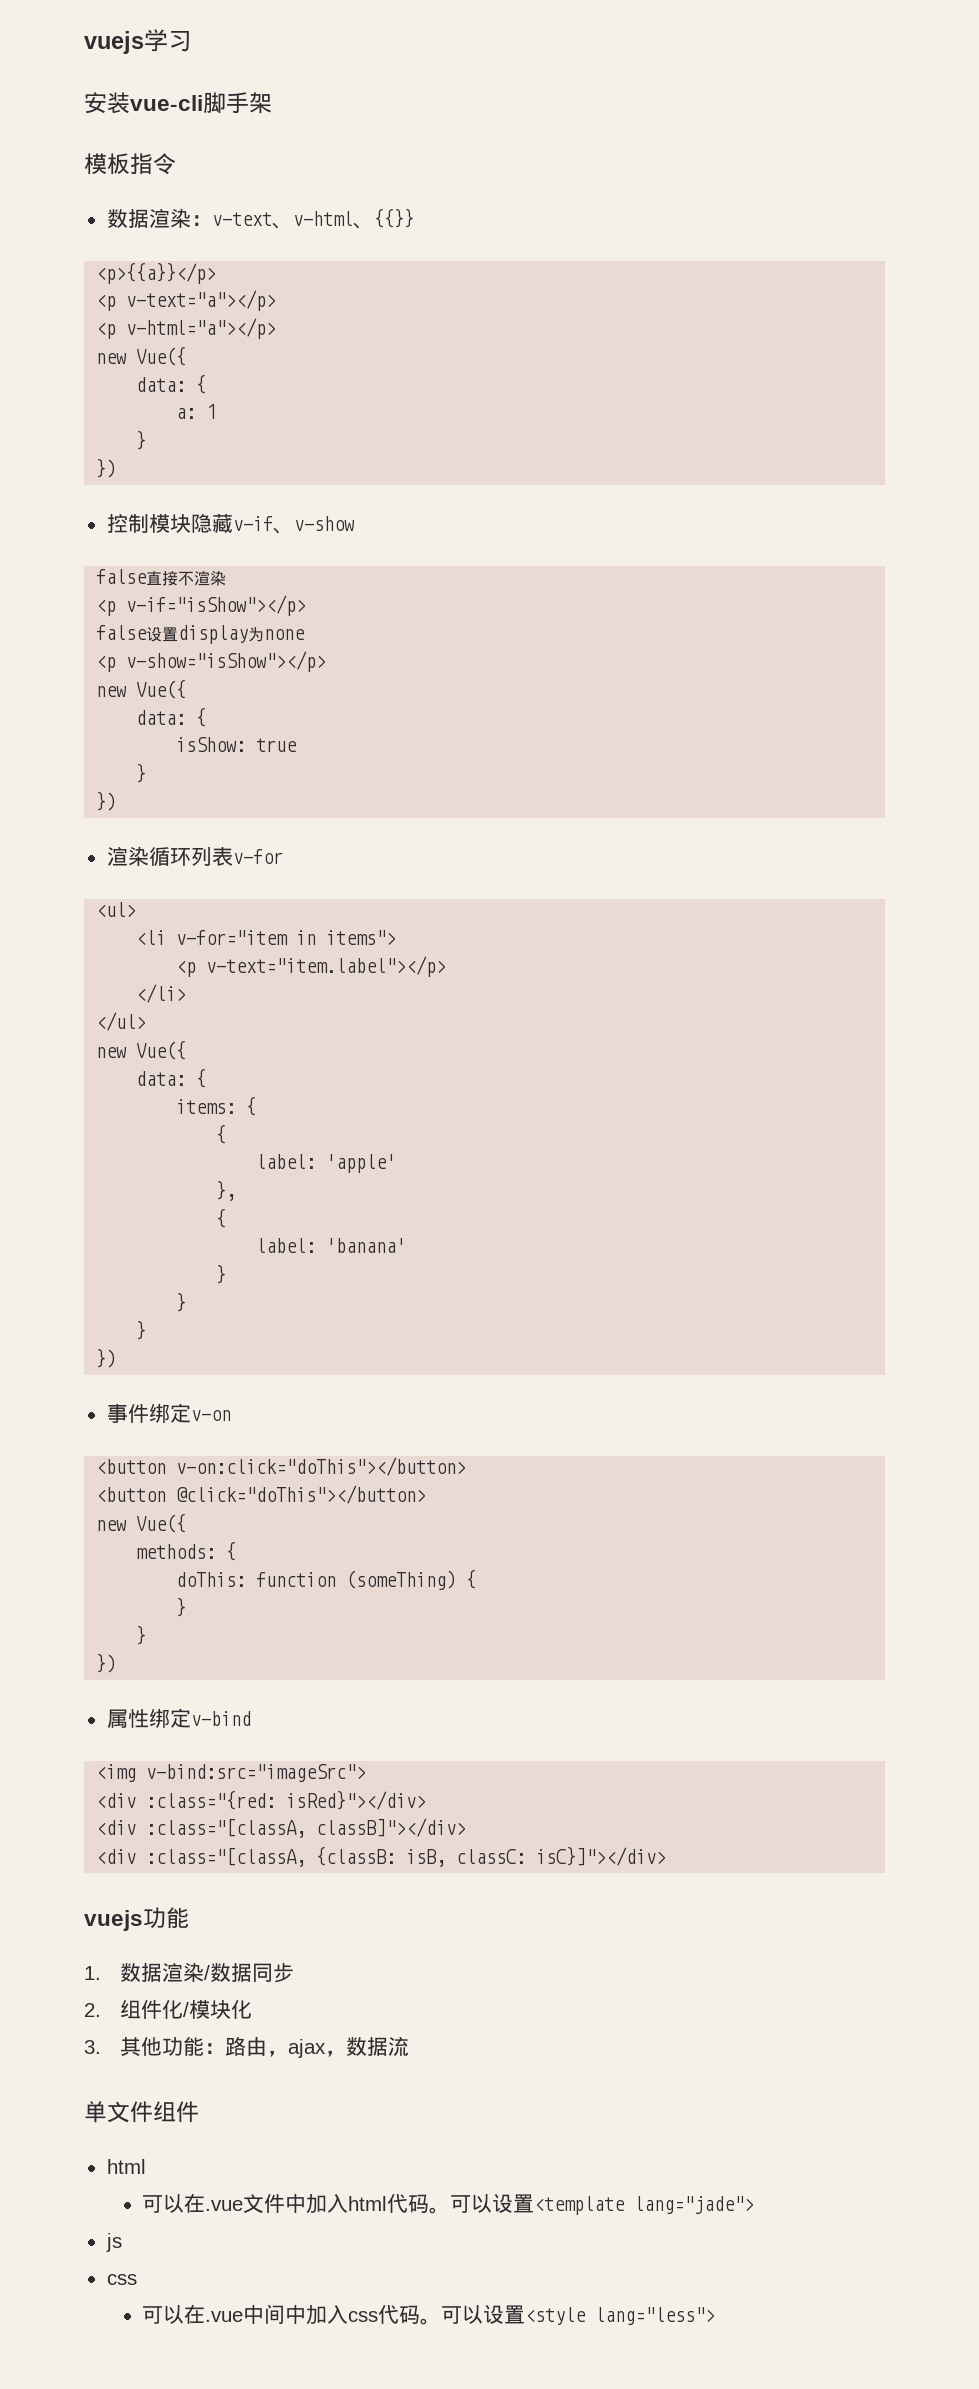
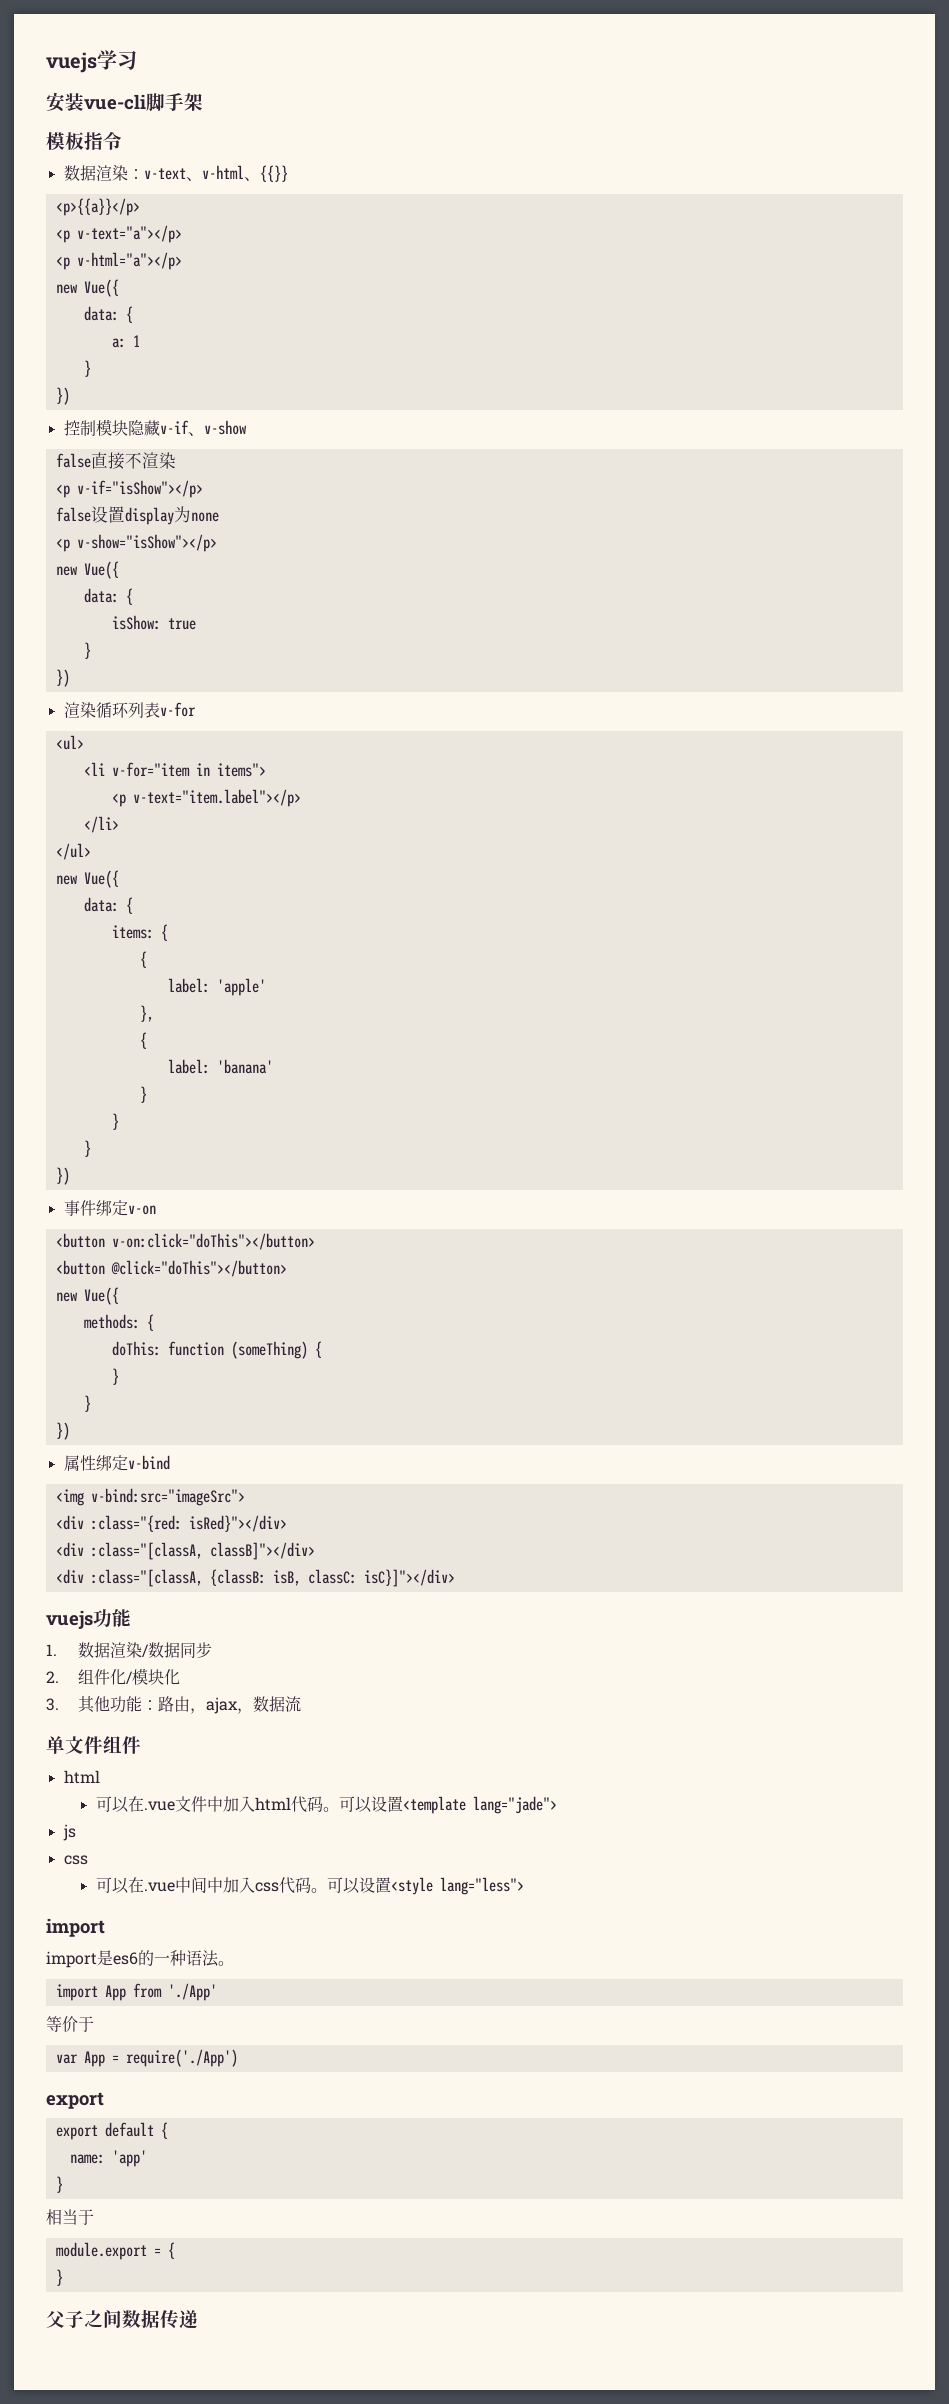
  可以设置<style lang="less">
+ import
+ import是es6的一种语法。
+ import App from './App'
+ 等价于
+ var App = require('./App')
+ export
+ export default {
+ name: 'app'
+ }
+ 相当于
+ module.export = {
+ }
+ 父子之间数据传递

